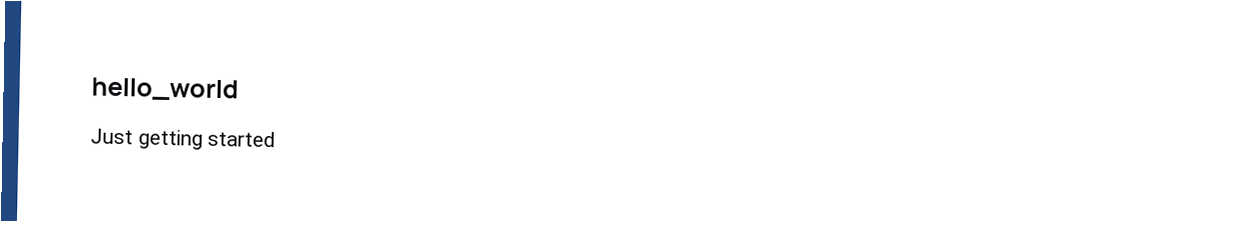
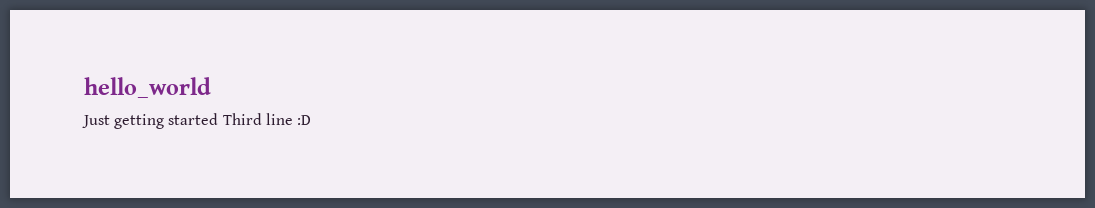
- Just getting started
+ Just getting started Third line :D

